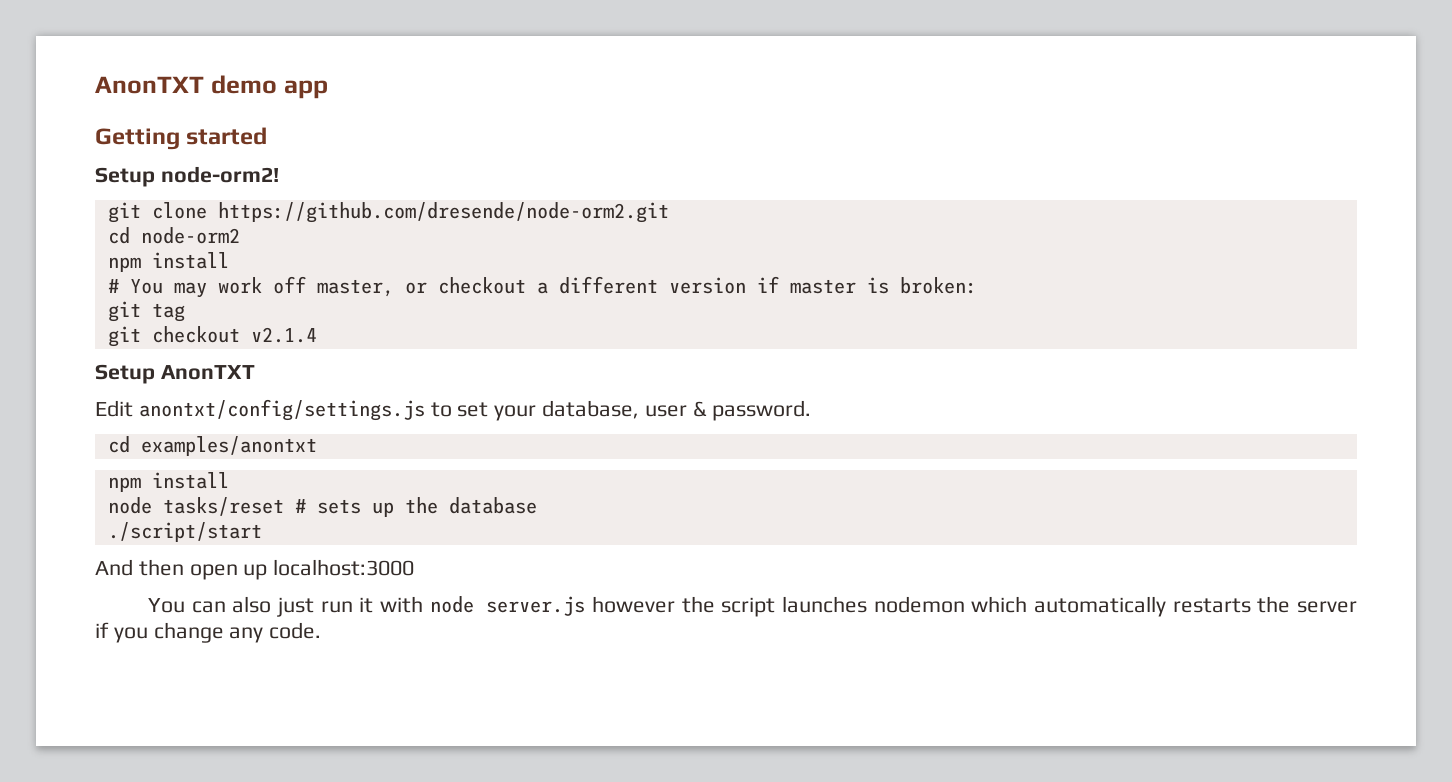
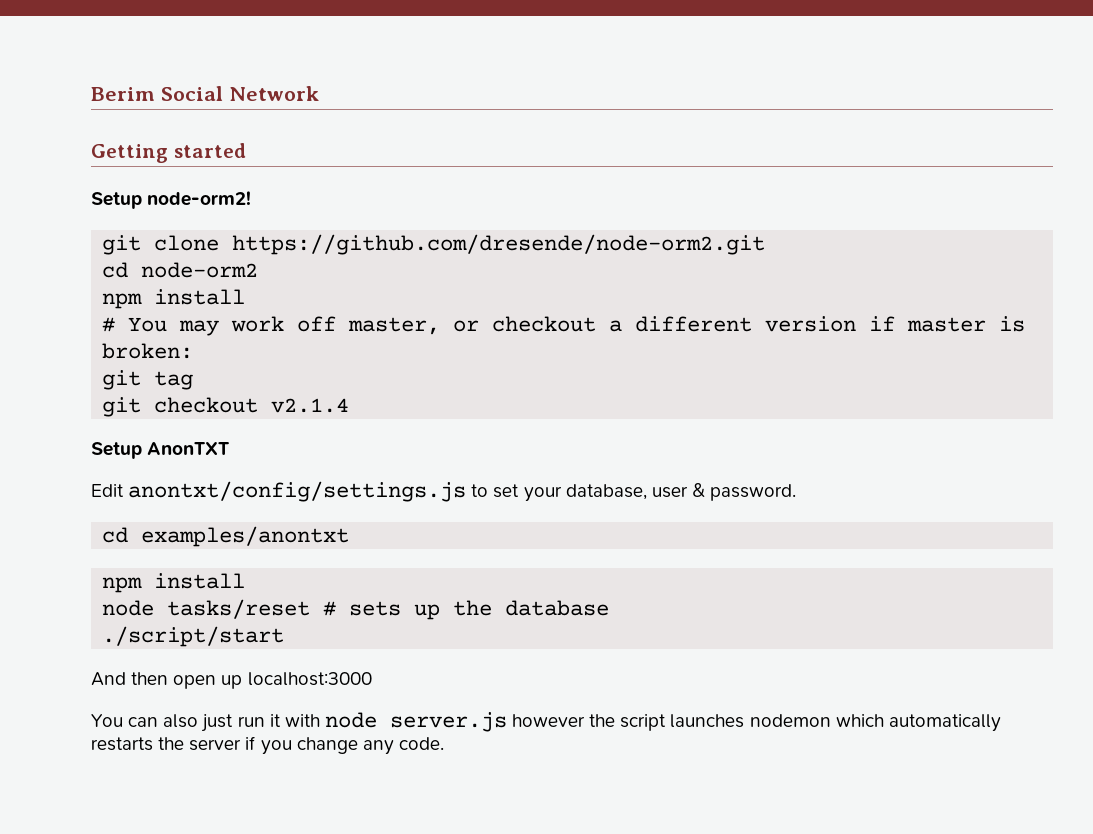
- AnonTXT demo app
+ Berim Social Network

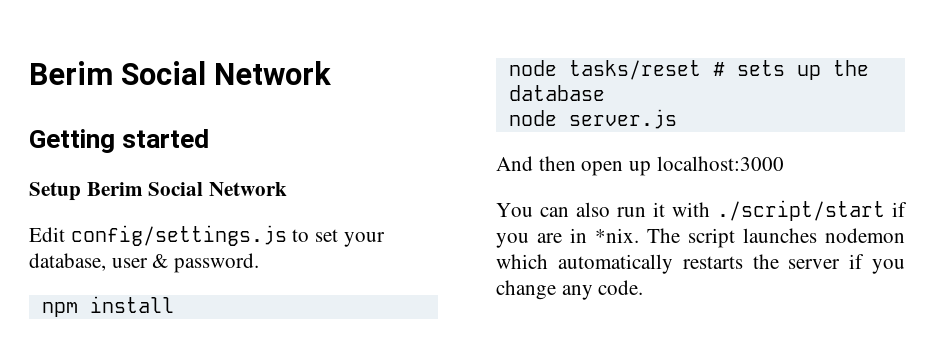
- Setup node-orm2!
- git clone https://github.com/dresende/node-orm2.git
- cd node-orm2
- npm install
- # You may work off master, or checkout a different version if master is broken:
- git tag
- git checkout v2.1.4
- Setup AnonTXT
+ Setup Berim Social Network
- Edit anontxt/config/settings.js to set your database, user & password.
+ Edit config/settings.js to set your database, user & password.
- cd examples/anontxt
- ./script/start
+ node server.js
- You can also just run it with node server.js however the script launches nodemon which automatically restarts the server if you change any code.
+ You can also run it with ./script/start if you are in *nix. The script launches nodemon which automatically restarts the server if you change any code.

